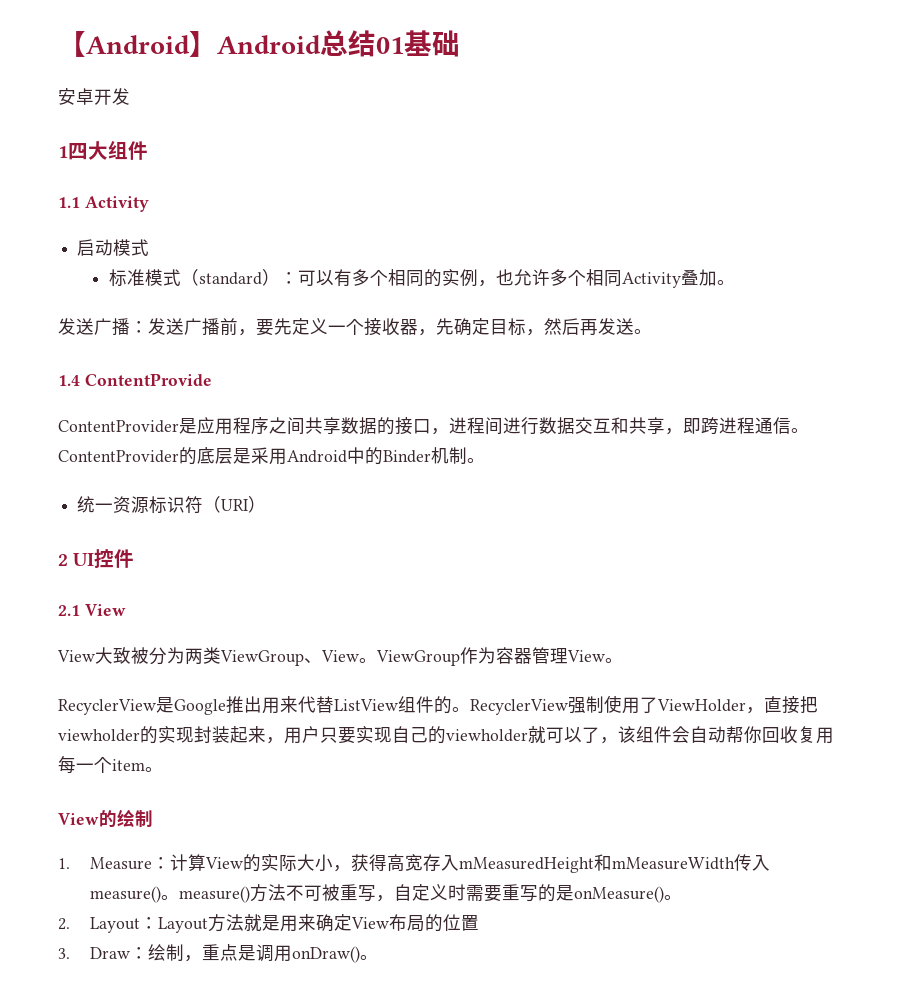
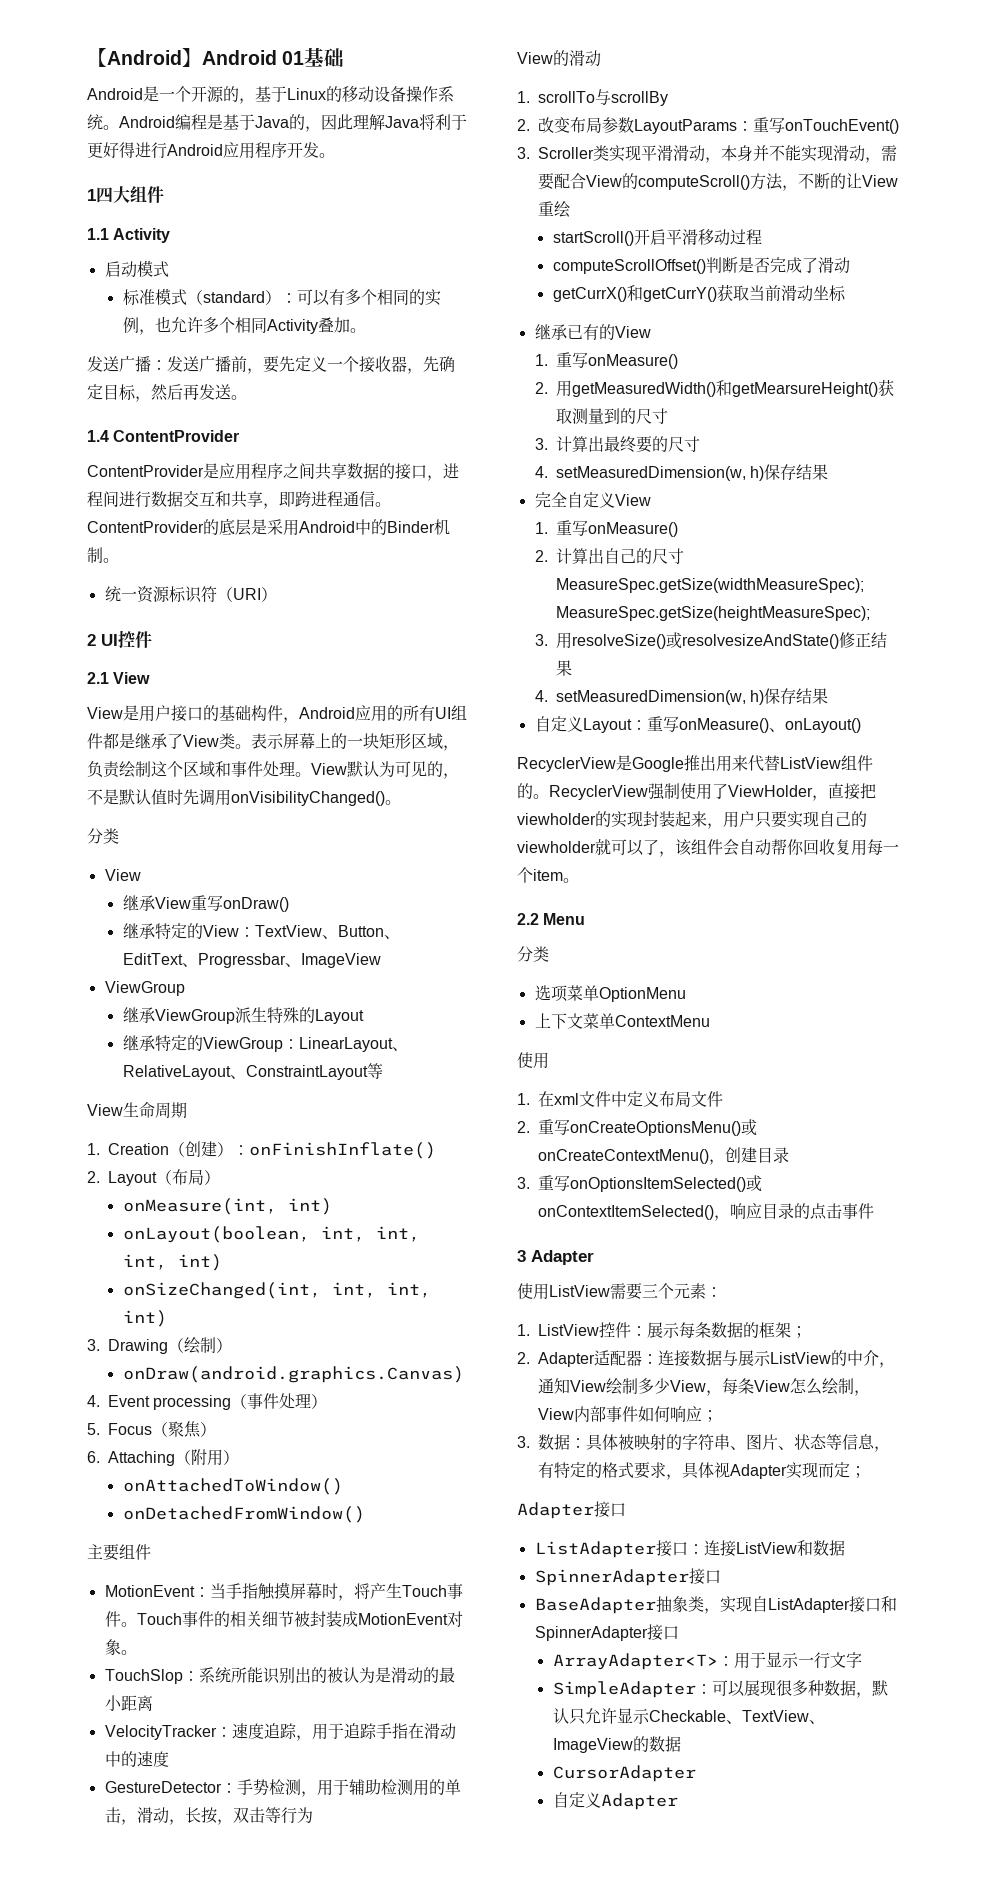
- 【Android】Android总结01基础
+ 【Android】Android 01基础
- 安卓开发
+ Android是一个开源的，基于Linux的移动设备操作系统。Android编程是基于Java的，因此理解Java将利于更好得进行Android应用程序开发。
- 1.4 ContentProvide
+ 1.4 ContentProvider
- View大致被分为两类ViewGroup、View。ViewGroup作为容器管理View。
+ View是用户接口的基础构件，Android应用的所有UI组件都是继承了View类。表示屏幕上的一块矩形区域，负责绘制这个区域和事件处理。View默认为可见的，不是默认值时先调用onVisibilityChanged()。
+ 分类
+ View
+ 继承View重写onDraw()
+ 继承特定的View：TextView、Button、EditText、Progressbar、ImageView
+ ViewGroup
+ 继承ViewGroup派生特殊的Layout
+ 继承特定的ViewGroup：LinearLayout、RelativeLayout、ConstraintLayout等
+ View生命周期
+ 1. Creation（创建）：onFinishInflate()
+ 2. Layout（布局）
+ onMeasure(int, int)
+ onLayout(boolean, int, int, int, int)
+ onSizeChanged(int, int, int, int)
+ 3. Drawing（绘制）
+ onDraw(android.graphics.Canvas)
+ 4. Event processing（事件处理）
+ 5. Focus（聚焦）
+ 6. Attaching（附用）
+ onAttachedToWindow()
+ onDetachedFromWindow()
+ 主要组件
+ MotionEvent：当手指触摸屏幕时，将产生Touch事件。Touch事件的相关细节被封装成MotionEvent对象。
+ TouchSlop：系统所能识别出的被认为是滑动的最小距离
+ VelocityTracker：速度追踪，用于追踪手指在滑动中的速度
+ GestureDetector：手势检测，用于辅助检测用的单击，滑动，长按，双击等行为
+ View的滑动
+ 1. scrollTo与scrollBy
+ 2.改变布局参数LayoutParams：重写onTouchEvent()
+ 3. Scroller类实现平滑滑动，本身并不能实现滑动，需要配合View的computeScroll()方法，不断的让View重绘
+ startScroll()开启平滑移动过程
+ computeScrollOffset()判断是否完成了滑动
+ getCurrX()和getCurrY()获取当前滑动坐标
+ 继承已有的View
+ 1.重写onMeasure()
+ 2.用getMeasuredWidth()和getMearsureHeight()获取测量到的尺寸
+ 3.计算出最终要的尺寸
+ 4. setMeasuredDimension(w, h)保存结果
+ 完全自定义View
+ 1.重写onMeasure()
+ 2.计算出自己的尺寸MeasureSpec.getSize(widthMeasureSpec); MeasureSpec.getSize(heightMeasureSpec);
+ 3.用resolveSize()或resolvesizeAndState()修正结果
+ 4. setMeasuredDimension(w, h)保存结果
+ 自定义Layout：重写onMeasure()、onLayout()
- View的绘制
- 1. Measure：计算View的实际大小，获得高宽存入mMeasuredHeight和mMeasureWidth传入measure()。measure()方法不可被重写，自定义时需要重写的是onMeasure()。
- 2. Layout：Layout方法就是用来确定View布局的位置
- 3. Draw：绘制，重点是调用onDraw()。
+ 2.2 Menu
+ 分类
+ 选项菜单OptionMenu
+ 上下文菜单ContextMenu
+ 使用
+ 1.在xml文件中定义布局文件
+ 2.重写onCreateOptionsMenu()或onCreateContextMenu()，创建目录
+ 3.重写onOptionsItemSelected()或onContextItemSelected()，响应目录的点击事件
+ 3 Adapter
+ 使用ListView需要三个元素：
+ 1. ListView控件：展示每条数据的框架；
+ 2. Adapter适配器：连接数据与展示ListView的中介，通知View绘制多少View，每条View怎么绘制，View内部事件如何响应；
+ 3.数据：具体被映射的字符串、图片、状态等信息，有特定的格式要求，具体视Adapter实现而定；
+ Adapter接口
+ ListAdapter接口：连接ListView和数据
+ SpinnerAdapter接口
+ BaseAdapter抽象类，实现自ListAdapter接口和SpinnerAdapter接口
+ ArrayAdapter<T>：用于显示一行文字
+ SimpleAdapter：可以展现很多种数据，默认只允许显示Checkable、TextView、ImageView的数据
+ CursorAdapter
+ 自定义Adapter

